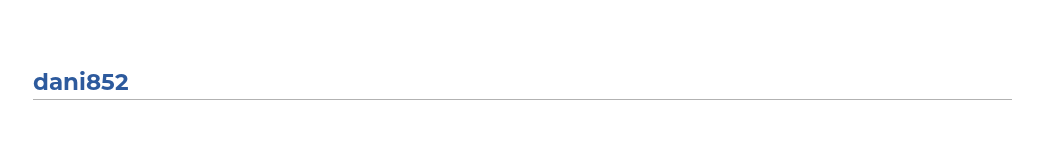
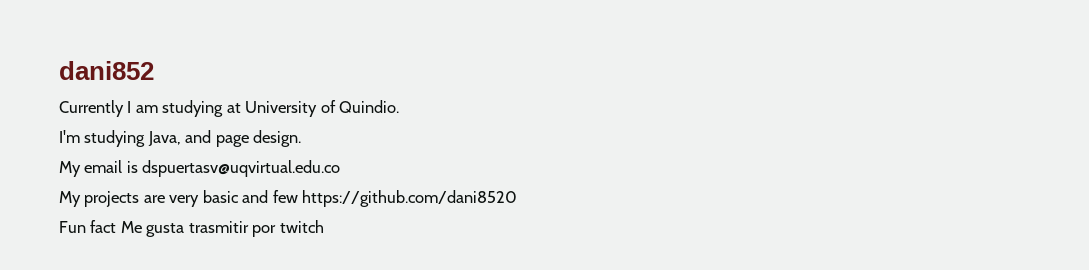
+ Currently I am studying at University of Quindio.
+ I'm studying Java, and page design.
+ My email is dspuertasv@uqvirtual.edu.co
+ My projects are very basic and few https://github.com/dani8520
+ Fun fact Me gusta trasmitir por twitch

